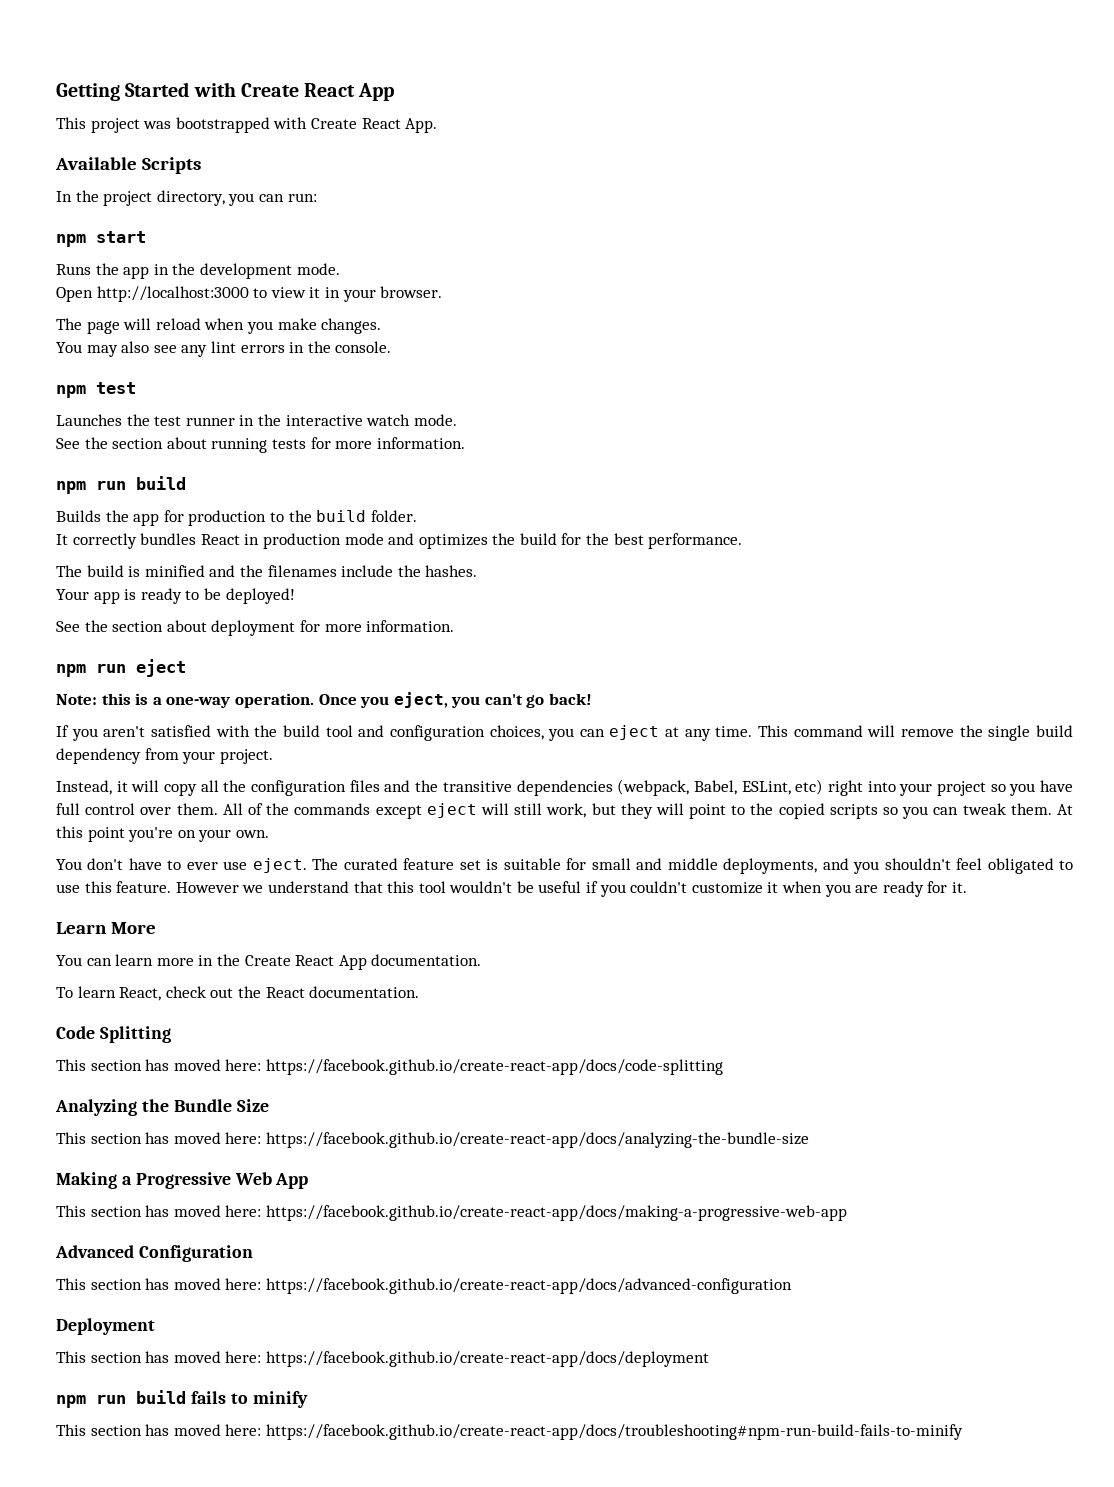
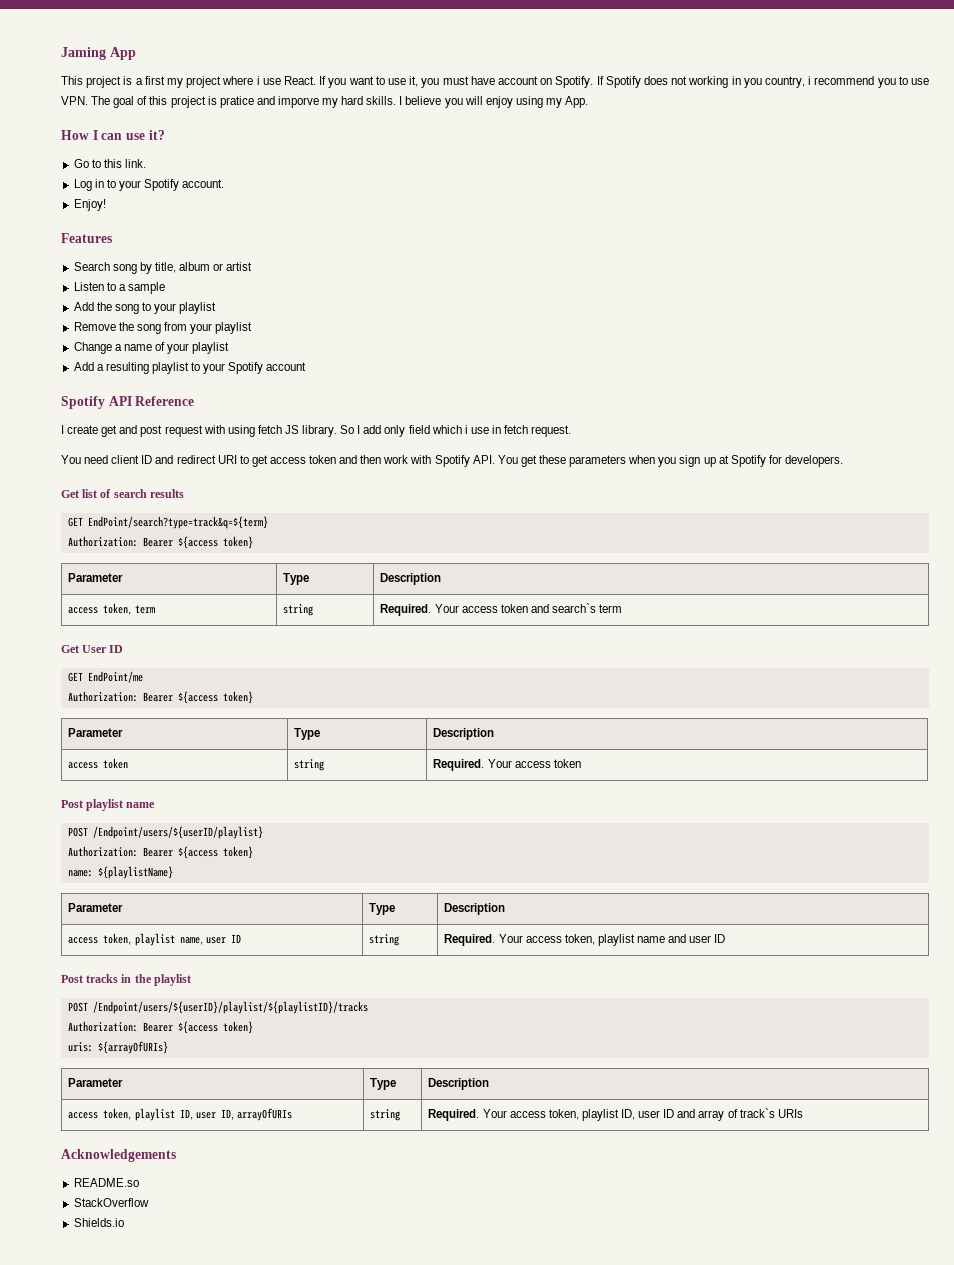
- Getting Started with Create React App
- This project was bootstrapped with Create React App.
- Available Scripts
- In the project directory, you can run:
- npm start
- Runs the app in the development mode.
- Open http://localhost:3000 to view it in your browser.
- The page will reload when you make changes.
- You may also see any lint errors in the console.
- npm test
- Launches the test runner in the interactive watch mode.
- See the section about running tests for more information.
- npm run build
- Builds the app for production to the build folder.
- It correctly bundles React in production mode and optimizes the build for the best performance.
- The build is minified and the filenames include the hashes.
- Your app is ready to be deployed!
- See the section about deployment for more information.
- npm run eject
- Note: this is a one-way operation. Once you eject, you can't go back!
- If you aren't satisfied with the build tool and configuration choices, you can eject at any time. This command will remove the single build dependency from your project.
- Instead, it will copy all the configuration files and the transitive dependencies (webpack, Babel, ESLint, etc) right into your project so you have full control over them. All of the commands except eject will still work, but they will point to the copied scripts so you can tweak them. At this point you're on your own.
- You don't have to ever use eject. The curated feature set is suitable for small and middle deployments, and you shouldn't feel obligated to use this feature. However we understand that this tool wouldn't be useful if you couldn't customize it when you are ready for it.
- Learn More
- You can learn more in the Create React App documentation.
- To learn React, check out the React documentation.
- Code Splitting
- This section has moved here: https://facebook.github.io/create-react-app/docs/code-splitting
- Analyzing the Bundle Size
- This section has moved here: https://facebook.github.io/create-react-app/docs/analyzing-the-bundle-size
- Making a Progressive Web App
- This section has moved here: https://facebook.github.io/create-react-app/docs/making-a-progressive-web-app
- Advanced Configuration
- This section has moved here: https://facebook.github.io/create-react-app/docs/advanced-configuration
- Deployment
- This section has moved here: https://facebook.github.io/create-react-app/docs/deployment
- npm run build fails to minify
- This section has moved here: https://facebook.github.io/create-react-app/docs/troubleshooting#npm-run-build-fails-to-minify
+ Jaming App
+ This project is a first my project where i use React. If you want to use it, you must have account on Spotify. If Spotify does not working in you country, i recommend you to use VPN. The goal of this project is pratice and imporve my hard skills. I believe you will enjoy using my App.
+ How I can use it?
+ Go to this link.
+ Log in to your Spotify account.
+ Enjoy!
+ Features
+ Search song by title, album or artist
+ Listen to a sample
+ Add the song to your playlist
+ Remove the song from your playlist
+ Change a name of your playlist
+ Add a resulting playlist to your Spotify account
+ Spotify API Reference
+ I create get and post request with using fetch JS library. So I add only field which i use in fetch request.
+ You need client ID and redirect URI to get access token and then work with Spotify API. You get these parameters when you sign up at Spotify for developers.
+ Get list of search results
+ GET EndPoint/search?type=track&q=${term}
+ Authorization: Bearer ${access token}
+ Parameter | Type | Description
+ access token, term | string | Required. Your access token and search`s term
+ Get User ID
+ GET EndPoint/me
+ Authorization: Bearer ${access token}
+ Parameter | Type | Description
+ access token | string | Required. Your access token
+ Post playlist name
+ POST /Endpoint/users/${userID/playlist}
+ Authorization: Bearer ${access token}
+ name: ${playlistName}
+ Parameter | Type | Description
+ access token, playlist name, user ID | string | Required. Your access token, playlist name and user ID
+ Post tracks in the playlist
+ POST /Endpoint/users/${userID}/playlist/${playlistID}/tracks
+ Authorization: Bearer ${access token}
+ uris: ${arrayOfURIs}
+ Parameter | Type | Description
+ access token, playlist ID, user ID, arrayOfURIs | string | Required. Your access token, playlist ID, user ID and array of track`s URIs
+ Acknowledgements
+ README.so
+ StackOverflow
+ Shields.io

